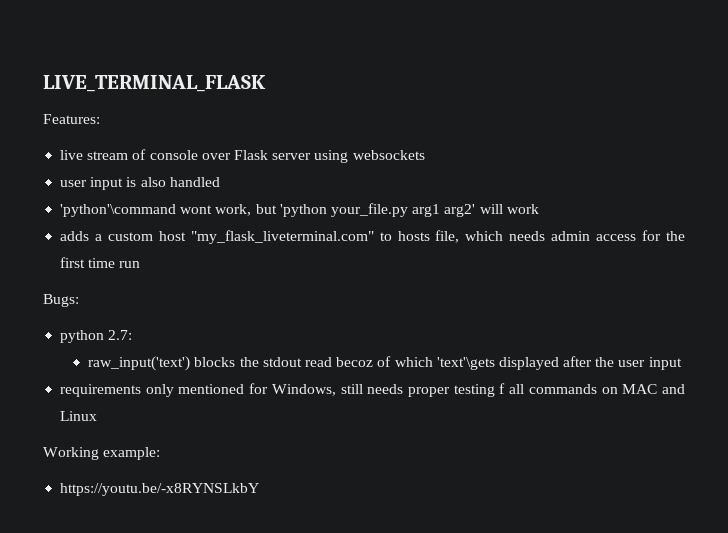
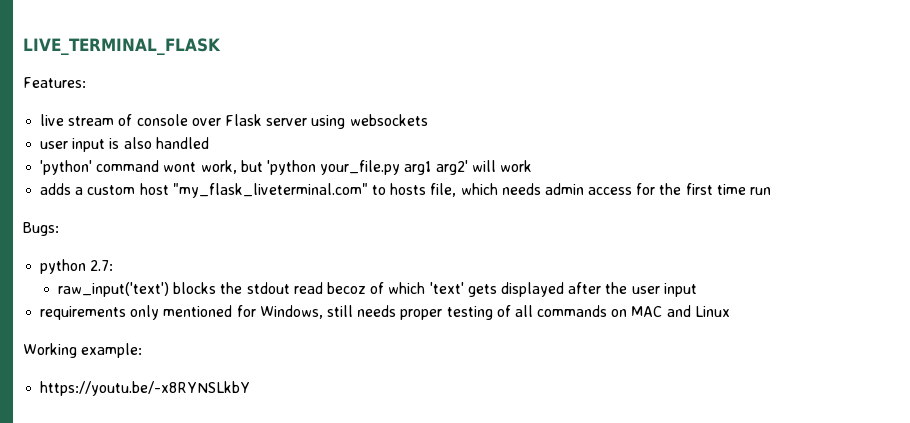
- 'python'\command wont work, but 'python your_file.py arg1 arg2' will work
+ 'python' command wont work, but 'python your_file.py arg1 arg2' will work
- raw_input('text') blocks the stdout read becoz of which 'text'\gets displayed after the user input
+ raw_input('text') blocks the stdout read becoz of which 'text' gets displayed after the user input
- requirements only mentioned for Windows, still needs proper testing f all commands on MAC and Linux
+ requirements only mentioned for Windows, still needs proper testing of all commands on MAC and Linux

